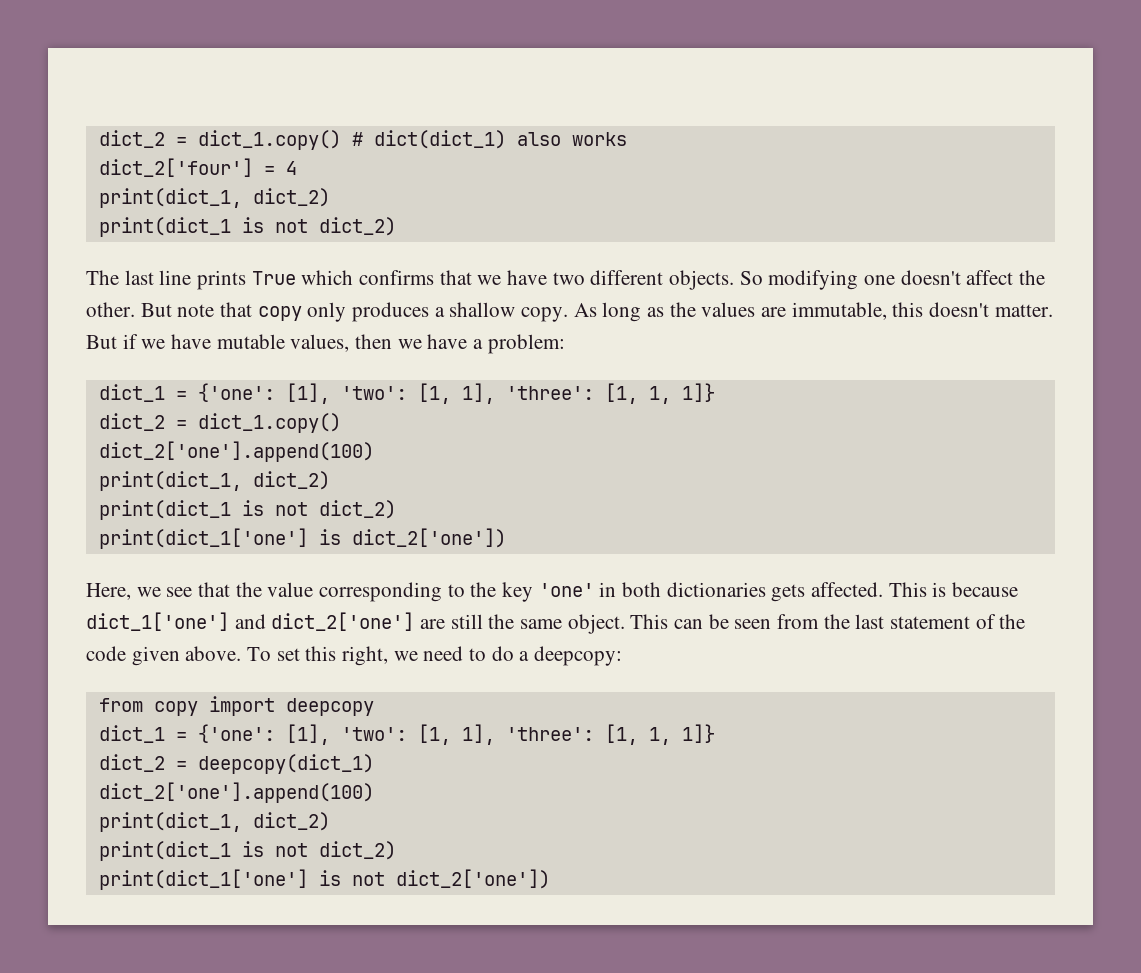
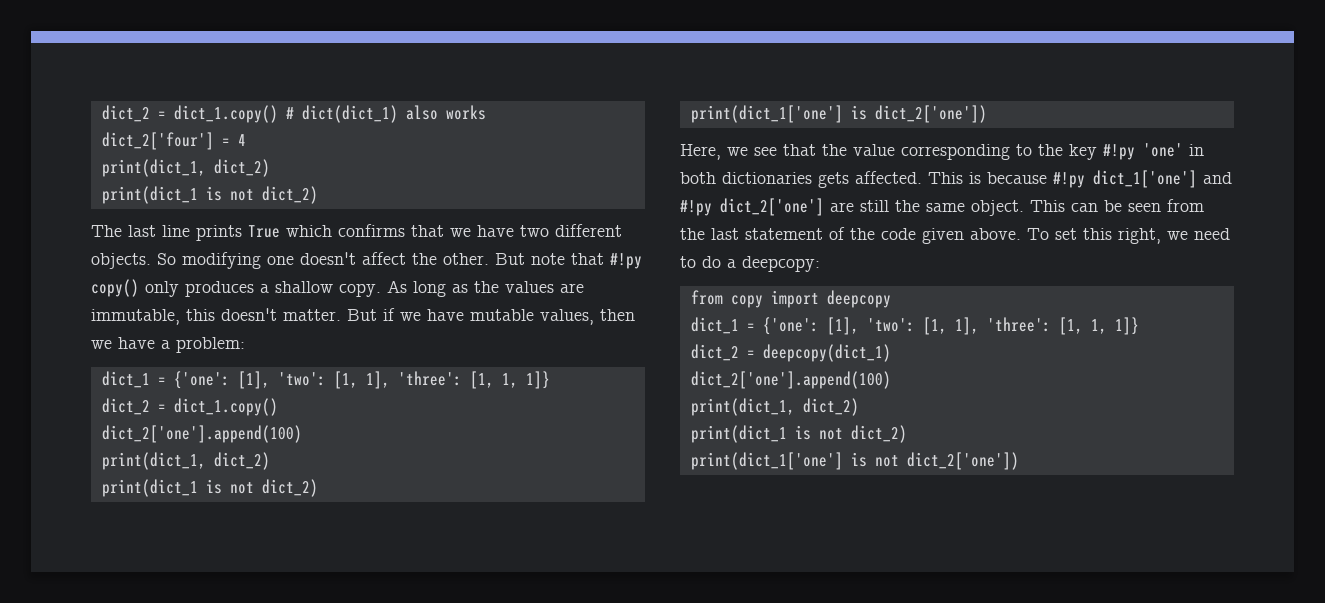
- But note that copy only produces a shallow copy.
+ But note that #!py copy() only produces a shallow copy.
- Here, we see that the value corresponding to the key 'one' in both dictionaries gets affected.
+ Here, we see that the value corresponding to the key #!py 'one' in both dictionaries gets affected.
- This is because dict_1['one'] and dict_2['one'] are still the same object.
+ This is because #!py dict_1['one'] and #!py dict_2['one'] are still the same object.

